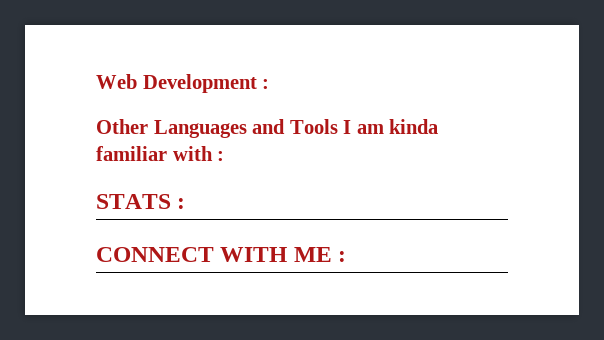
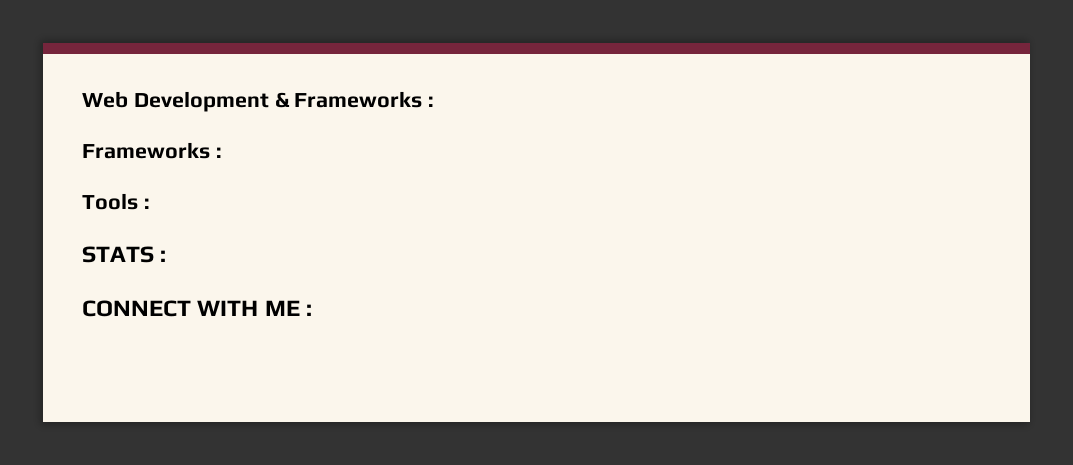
- Web Development :
- Other Languages and Tools I am kinda familiar with :
+ Web Development & Frameworks :
+ Frameworks :
+ Tools :

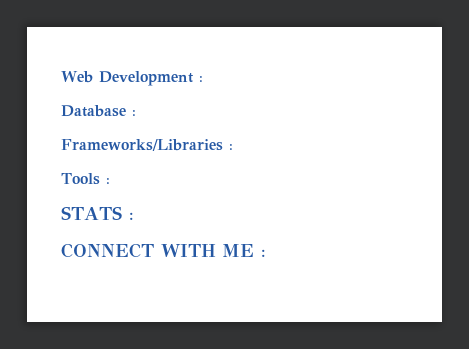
- Web Development & Frameworks :
- Frameworks :
+ Web Development :
+ Database :
+ Frameworks/Libraries :

